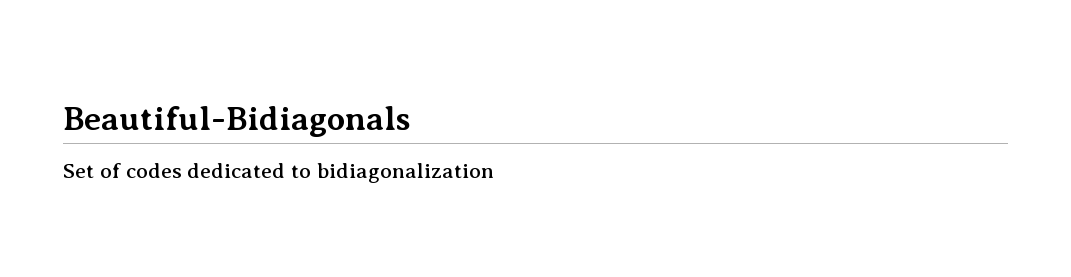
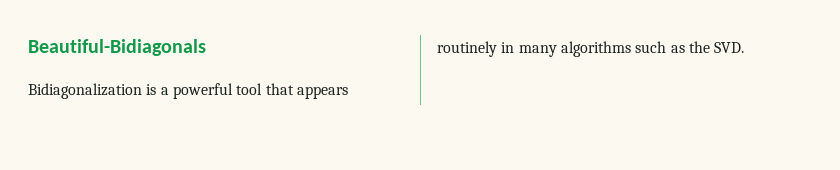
- Set of codes dedicated to bidiagonalization
+ Bidiagonalization is a powerful tool that appears routinely in many algorithms such as the SVD.

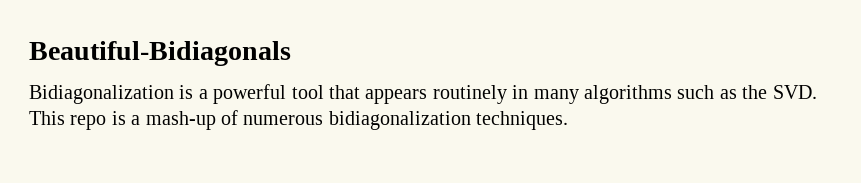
- Bidiagonalization is a powerful tool that appears routinely in many algorithms such as the SVD.
+ Bidiagonalization is a powerful tool that appears routinely in many algorithms such as the SVD. This repo is a mash-up of numerous bidiagonalization techniques.

